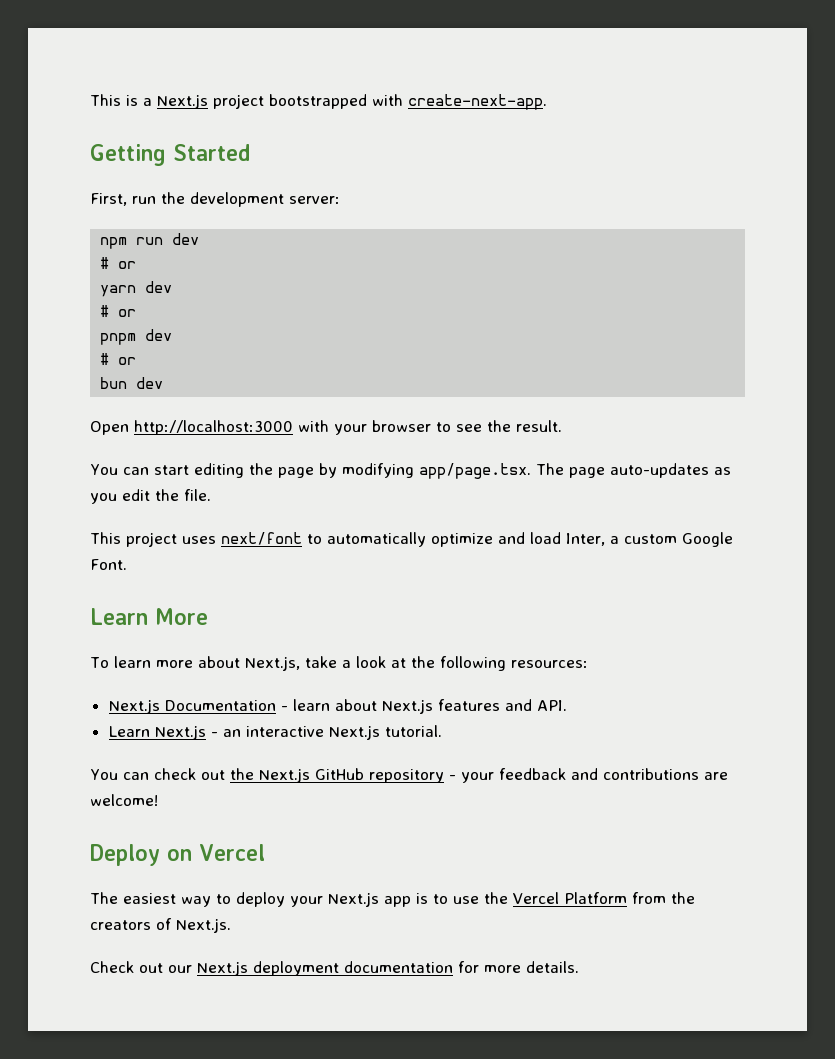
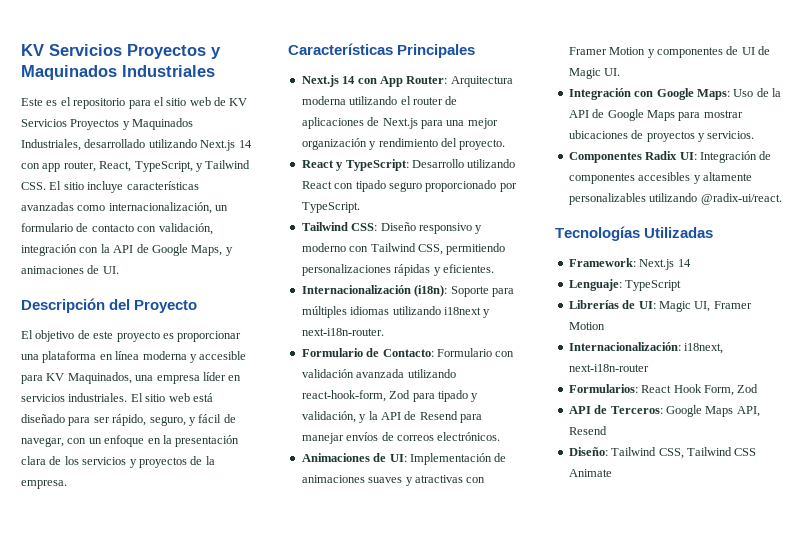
- This is a Next.js project bootstrapped with create-next-app.
- Getting Started
- First, run the development server:
- npm run dev
- # or
- yarn dev
- # or
- pnpm dev
- # or
- bun dev
- Open http://localhost:3000 with your browser to see the result.
- You can start editing the page by modifying app/page.tsx. The page auto-updates as you edit the file.
- This project uses next/font to automatically optimize and load Inter, a custom Google Font.
- Learn More
- To learn more about Next.js, take a look at the following resources:
- Next.js Documentation - learn about Next.js features and API.
- Learn Next.js - an interactive Next.js tutorial.
- You can check out the Next.js GitHub repository - your feedback and contributions are welcome!
- Deploy on Vercel
- The easiest way to deploy your Next.js app is to use the Vercel Platform from the creators of Next.js.
- Check out our Next.js deployment documentation for more details.
+ KV Servicios Proyectos y Maquinados Industriales
+ Este es el repositorio para el sitio web de KV Servicios Proyectos y Maquinados Industriales, desarrollado utilizando Next.js 14 con app router, React, TypeScript, y Tailwind CSS. El sitio incluye características avanzadas como internacionalización, un formulario de contacto con validación, integración con la API de Google Maps, y animaciones de UI.
+ Descripción del Proyecto
+ El objetivo de este proyecto es proporcionar una plataforma en línea moderna y accesible para KV Maquinados, una empresa líder en servicios industriales. El sitio web está diseñado para ser rápido, seguro, y fácil de navegar, con un enfoque en la presentación clara de los servicios y proyectos de la empresa.
+ Características Principales
+ Next.js 14 con App Router: Arquitectura moderna utilizando el router de aplicaciones de Next.js para una mejor organización y rendimiento del proyecto.
+ React y TypeScript: Desarrollo utilizando React con tipado seguro proporcionado por TypeScript.
+ Tailwind CSS: Diseño responsivo y moderno con Tailwind CSS, permitiendo personalizaciones rápidas y eficientes.
+ Internacionalización (i18n): Soporte para múltiples idiomas utilizando i18next y next-i18n-router.
+ Formulario de Contacto: Formulario con validación avanzada utilizando react-hook-form, Zod para tipado y validación, y la API de Resend para manejar envíos de correos electrónicos.
+ Animaciones de UI: Implementación de animaciones suaves y atractivas con Framer Motion y componentes de UI de Magic UI.
+ Integración con Google Maps: Uso de la API de Google Maps para mostrar ubicaciones de proyectos y servicios.
+ Componentes Radix UI: Integración de componentes accesibles y altamente personalizables utilizando @radix-ui/react.
+ Tecnologías Utilizadas
+ Framework: Next.js 14
+ Lenguaje: TypeScript
+ Librerías de UI: Magic UI, Framer Motion
+ Internacionalización: i18next, next-i18n-router
+ Formularios: React Hook Form, Zod
+ API de Terceros: Google Maps API, Resend
+ Diseño: Tailwind CSS, Tailwind CSS Animate

